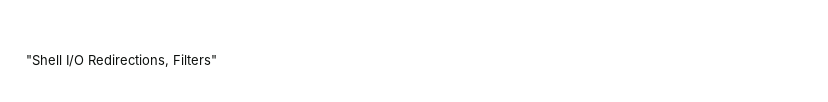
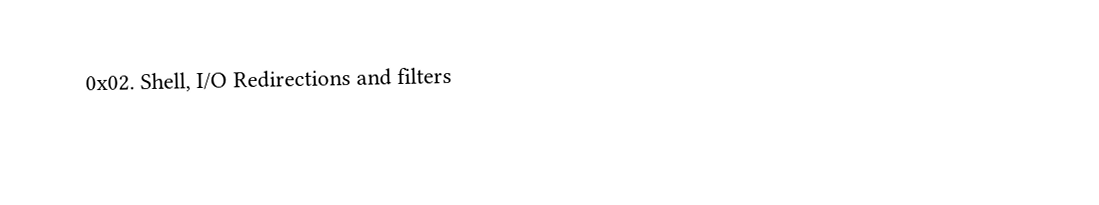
- "Shell I/O Redirections, Filters"
+ 0x02. Shell, I/O Redirections and filters

